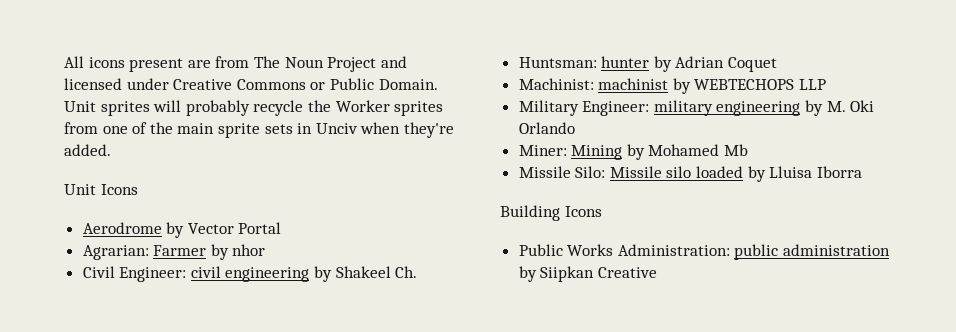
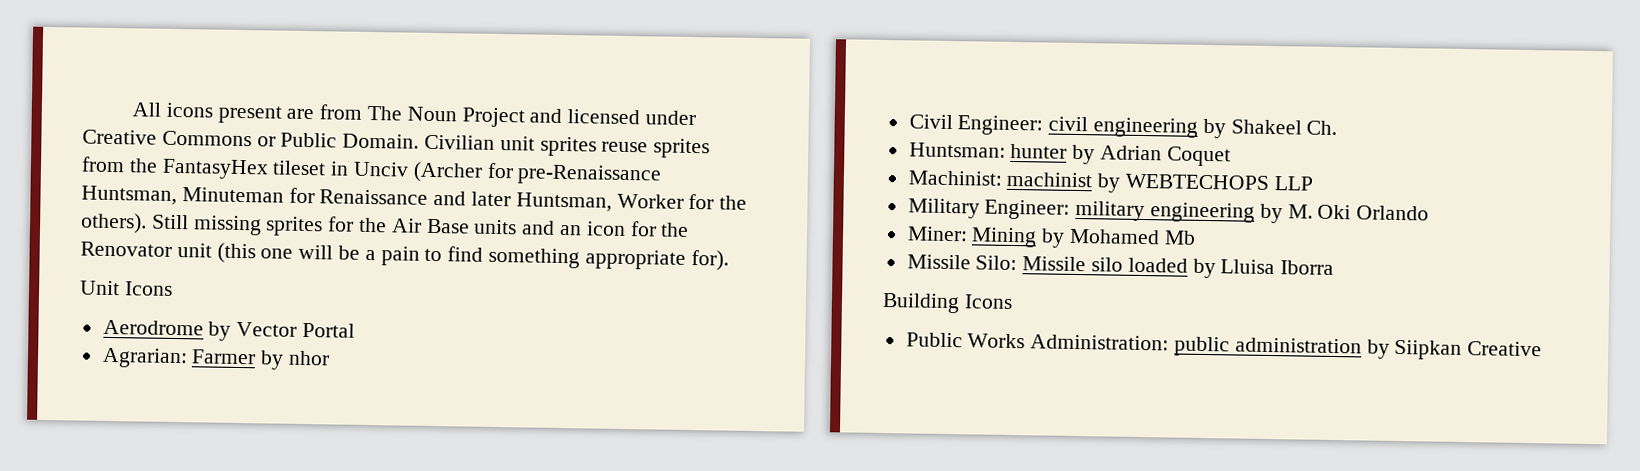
- Unit sprites will probably recycle the Worker sprites from one of the main sprite sets in Unciv when they're added.
+ Civilian unit sprites reuse sprites from the FantasyHex tileset in Unciv (Archer for pre-Renaissance Huntsman, Minuteman for Renaissance and later Huntsman, Worker for the others). Still missing sprites for the Air Base units and an icon for the Renovator unit (this one will be a pain to find something appropriate for).

